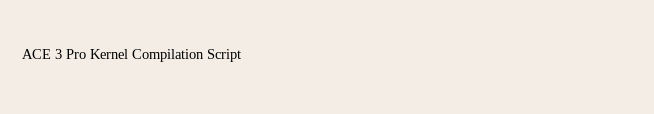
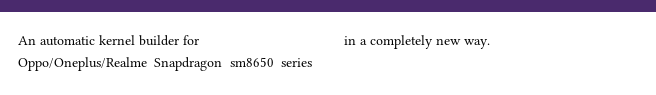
- ACE 3 Pro Kernel Compilation Script
+ An automatic kernel builder for Oppo/Oneplus/Realme Snapdragon sm8650 series in a completely new way.

